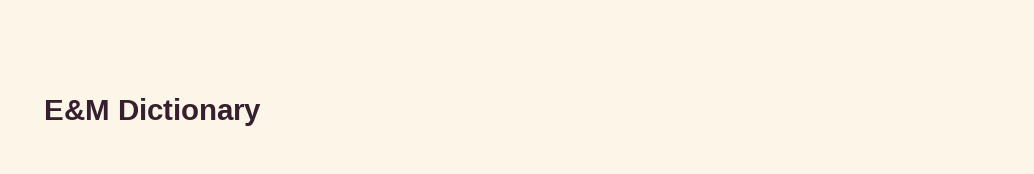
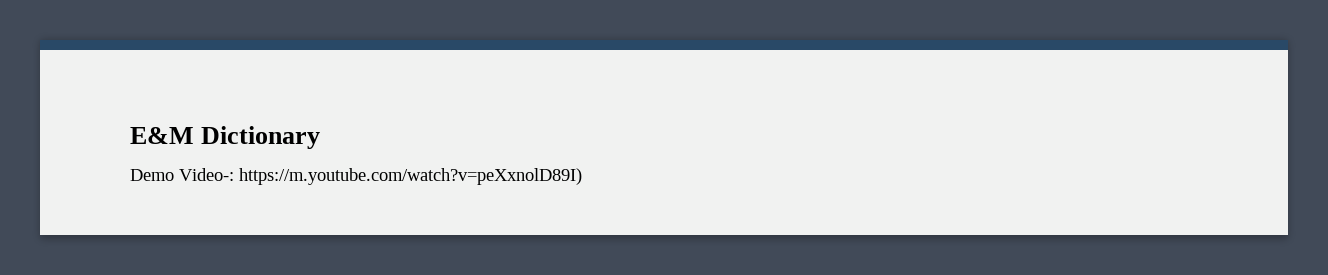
+ Demo Video-: https://m.youtube.com/watch?v=peXxnolD89I)

